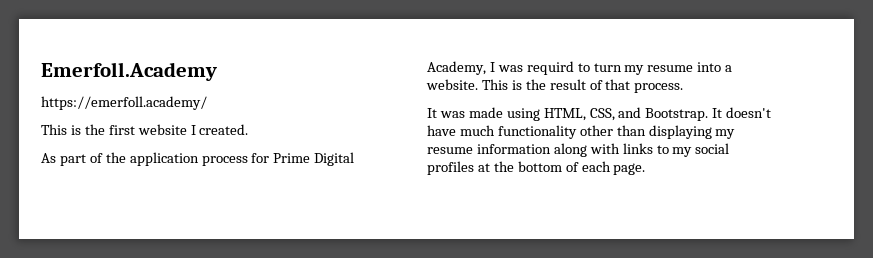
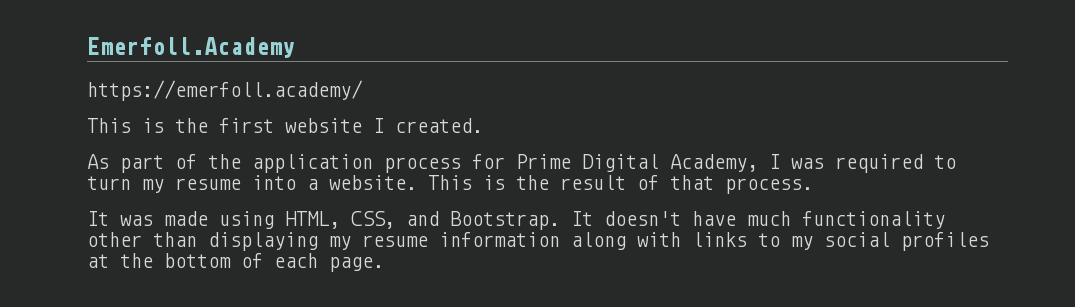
- As part of the application process for Prime Digital Academy, I was requird to turn my resume into a website.
+ As part of the application process for Prime Digital Academy, I was required to turn my resume into a website.

